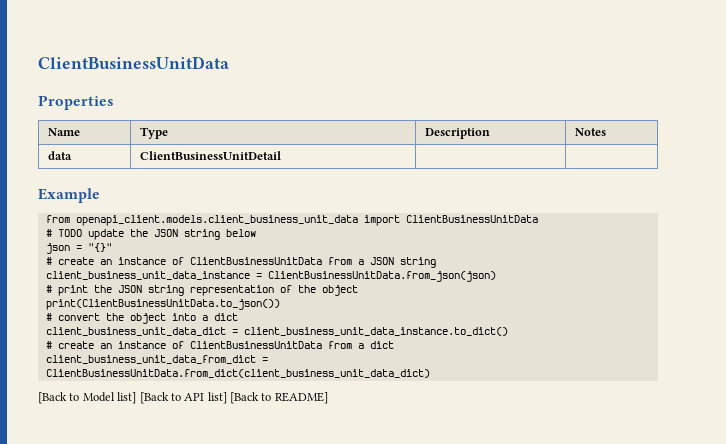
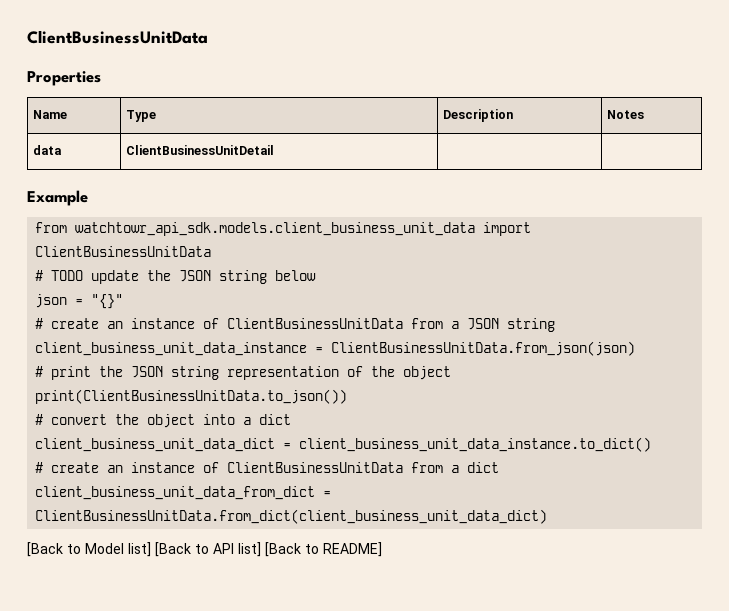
- from openapi_client.models.client_business_unit_data import ClientBusinessUnitData
+ from watchtowr_api_sdk.models.client_business_unit_data import ClientBusinessUnitData

